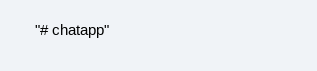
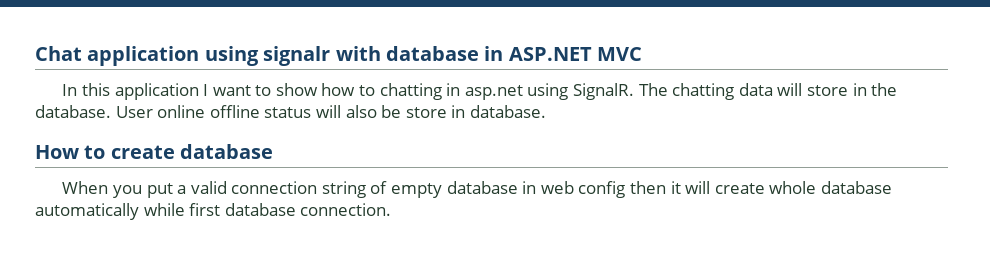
- "# chatapp"
+ Chat application using signalr with database in ASP.NET MVC
+ In this application I want to show how to chatting in asp.net using SignalR. The chatting data will store in the database. User online offline status will also be store in database.
+ How to create database
+ When you put a valid connection string of empty database in web config then it will create whole database automatically while first database connection.

